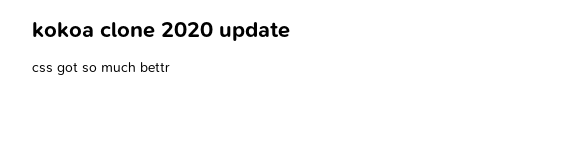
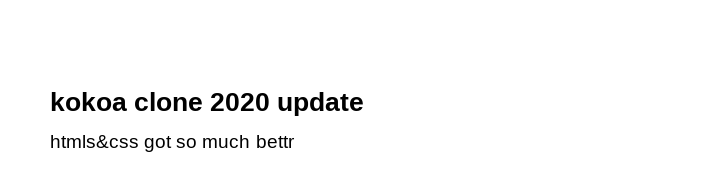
- css got so much bettr
+ htmls&css got so much bettr

